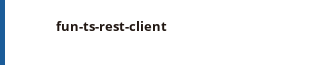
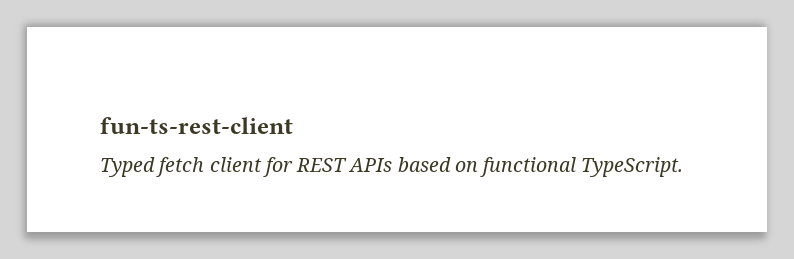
+ Typed fetch client for REST APIs based on functional TypeScript.

